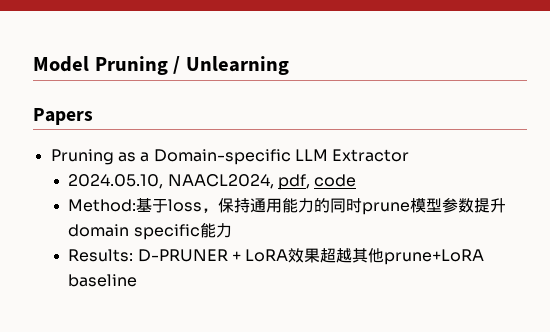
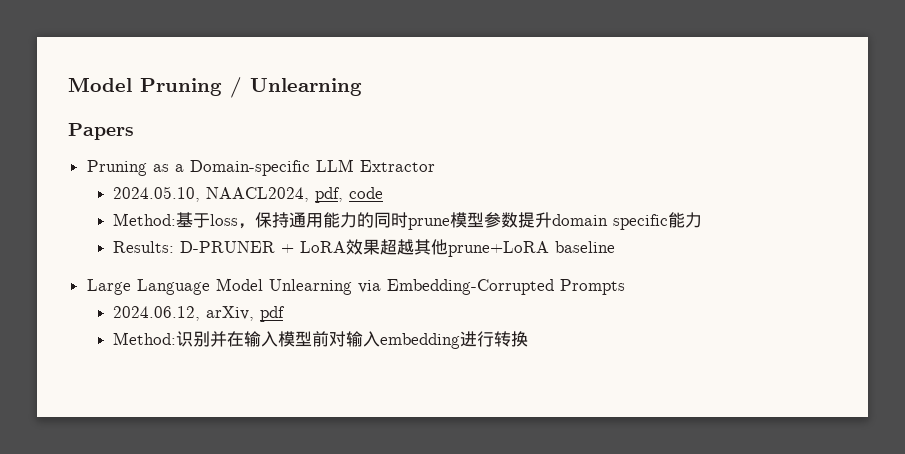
+ Large Language Model Unlearning via Embedding-Corrupted Prompts
+ 2024.06.12, arXiv, pdf
+ Method:识别并在输入模型前对输入embedding进行转换

